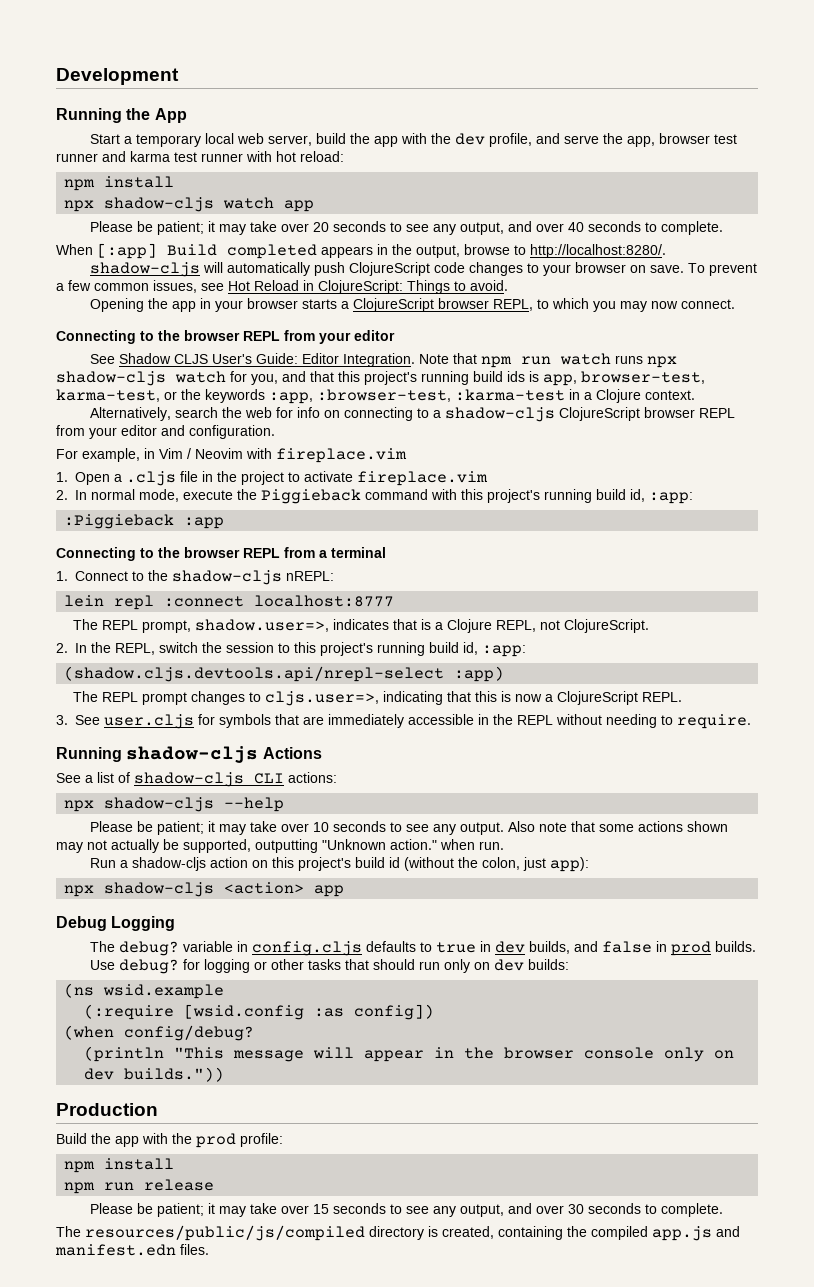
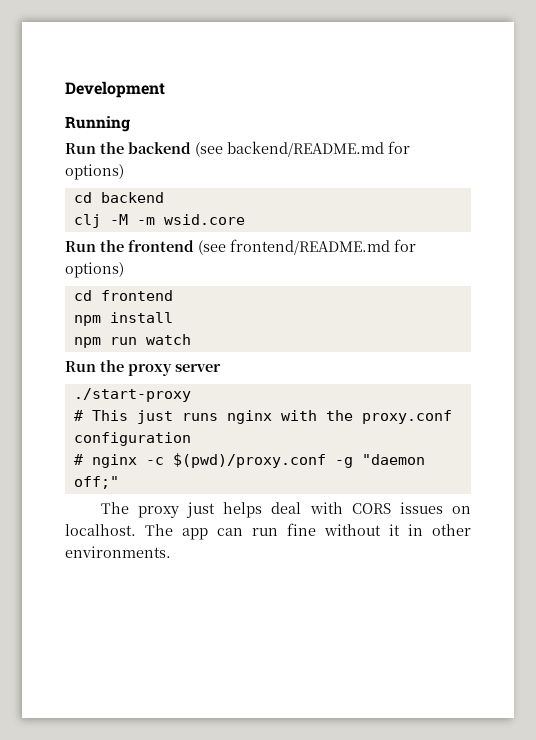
- Running the App
- Start a temporary local web server, build the app with the dev profile, and serve the app, browser test runner and karma test runner with hot reload:
+ Running
+ Run the backend (see backend/README.md for options)
+ cd backend
+ clj -M -m wsid.core
+ Run the frontend (see frontend/README.md for options)
+ cd frontend
  npm install
- npx shadow-cljs watch app
- Please be patient; it may take over 20 seconds to see any output, and over 40 seconds to complete.
- When [:app] Build completed appears in the output, browse to http://localhost:8280/.
- shadow-cljs will automatically push ClojureScript code changes to your browser on save. To prevent a few common issues, see Hot Reload in ClojureScript: Things to avoid.
- Opening the app in your browser starts a ClojureScript browser REPL, to which you may now connect.
- Connecting to the browser REPL from your editor
- See Shadow CLJS User's Guide: Editor Integration. Note that npm run watch runs npx shadow-cljs watch for you, and that this project's running build ids is app, browser-test, karma-test, or the keywords :app, :browser-test, :karma-test in a Clojure context.
- Alternatively, search the web for info on connecting to a shadow-cljs ClojureScript browser REPL from your editor and configuration.
- For example, in Vim / Neovim with fireplace.vim
- 1. Open a .cljs file in the project to activate fireplace.vim
- 2. In normal mode, execute the Piggieback command with this project's running build id, :app:
- :Piggieback :app
- Connecting to the browser REPL from a terminal
- 1. Connect to the shadow-cljs nREPL:
- lein repl :connect localhost:8777
- The REPL prompt, shadow.user=>, indicates that is a Clojure REPL, not ClojureScript.
- 2. In the REPL, switch the session to this project's running build id, :app:
- (shadow.cljs.devtools.api/nrepl-select :app)
- The REPL prompt changes to cljs.user=>, indicating that this is now a ClojureScript REPL.
- 3. See user.cljs for symbols that are immediately accessible in the REPL without needing to require.
- Running shadow-cljs Actions
- See a list of shadow-cljs CLI actions:
- npx shadow-cljs --help
- Please be patient; it may take over 10 seconds to see any output. Also note that some actions shown may not actually be supported, outputting "Unknown action." when run.
- Run a shadow-cljs action on this project's build id (without the colon, just app):
- npx shadow-cljs <action> app
- Debug Logging
- The debug? variable in config.cljs defaults to true in dev builds, and false in prod builds.
- Use debug? for logging or other tasks that should run only on dev builds:
- (ns wsid.example
- (:require [wsid.config :as config])
- (when config/debug?
- (println "This message will appear in the browser console only on dev builds."))
- Production
- Build the app with the prod profile:
- npm install
- npm run release
- Please be patient; it may take over 15 seconds to see any output, and over 30 seconds to complete.
- The resources/public/js/compiled directory is created, containing the compiled app.js and manifest.edn files.
+ npm run watch
+ Run the proxy server
+ ./start-proxy
+ # This just runs nginx with the proxy.conf configuration
+ # nginx -c $(pwd)/proxy.conf -g "daemon off;"
+ The proxy just helps deal with CORS issues on localhost. The app can run fine without it in other environments.

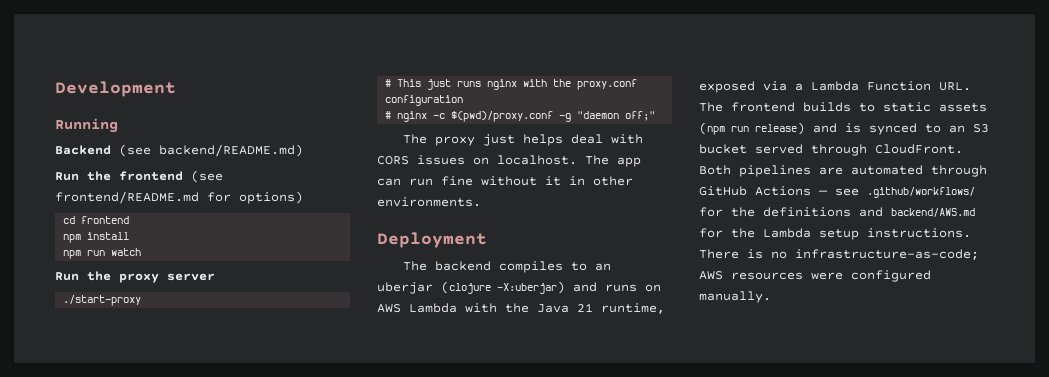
- Run the backend (see backend/README.md for options)
- cd backend
- clj -M -m wsid.core
+ Backend (see backend/README.md)
+ Deployment
+ The backend compiles to an uberjar (clojure -X:uberjar) and runs on AWS Lambda with the Java 21 runtime, exposed via a Lambda Function URL. The frontend builds to static assets (npm run release) and is synced to an S3 bucket served through CloudFront. Both pipelines are automated through GitHub Actions — see .github/workflows/ for the definitions and backend/AWS.md for the Lambda setup instructions. There is no infrastructure-as-code; AWS resources were configured manually.

